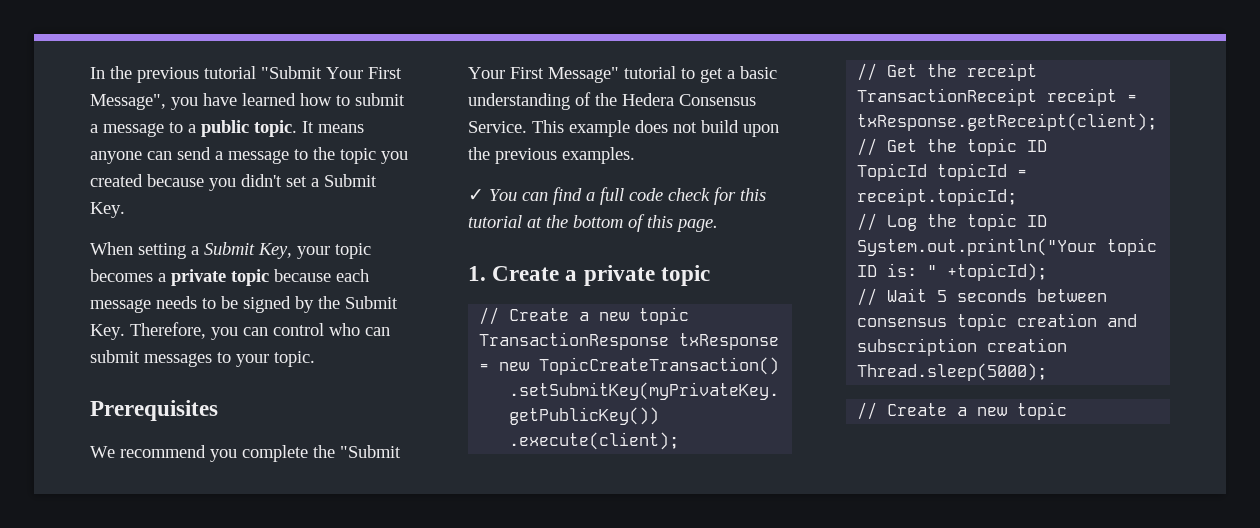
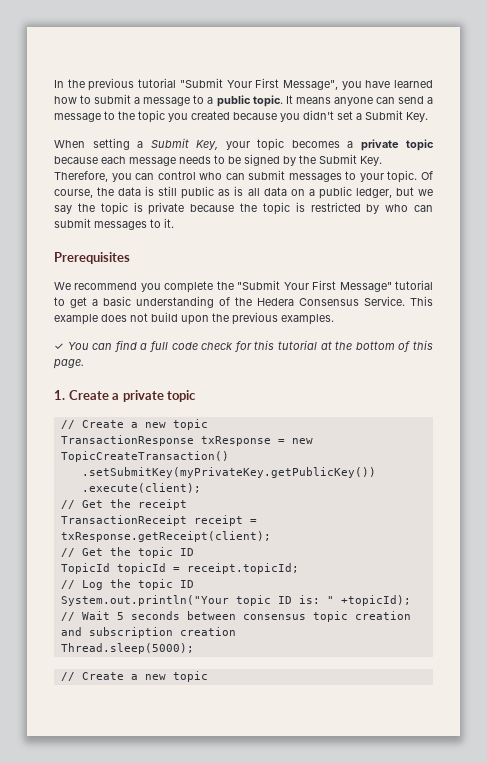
+ Of course, the data is still public as is all data on a public ledger, but we say the topic is private because the topic is restricted by who can submit messages to it.

